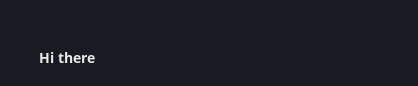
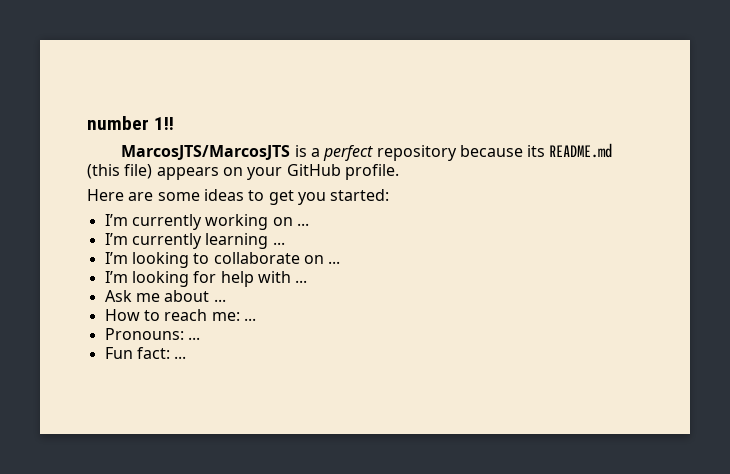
- Hi there
+ number 1!!
+ MarcosJTS/MarcosJTS is a perfect repository because its README.md (this file) appears on your GitHub profile.
+ Here are some ideas to get you started:
+ I’m currently working on ...
+ I’m currently learning ...
+ I’m looking to collaborate on ...
+ I’m looking for help with ...
+ Ask me about ...
+ How to reach me: ...
+ Pronouns: ...
+ Fun fact: ...

